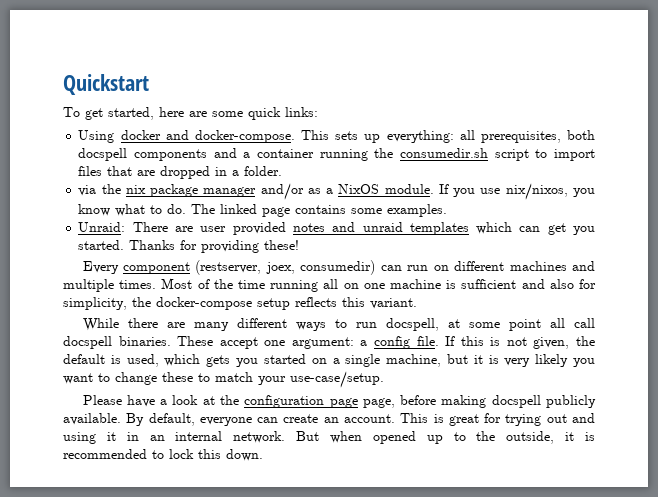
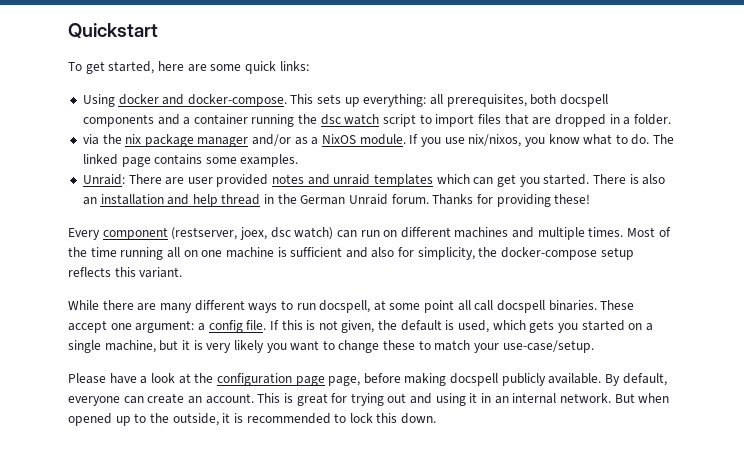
- This sets up everything: all prerequisites, both docspell components and a container running the consumedir.sh script to import files that are dropped in a folder.
+ This sets up everything: all prerequisites, both docspell components and a container running the dsc watch script to import files that are dropped in a folder.
+ There is also an installation and help thread in the German Unraid forum.
- Every component (restserver, joex, consumedir) can run on different machines and multiple times.
+ Every component (restserver, joex, dsc watch) can run on different machines and multiple times.

